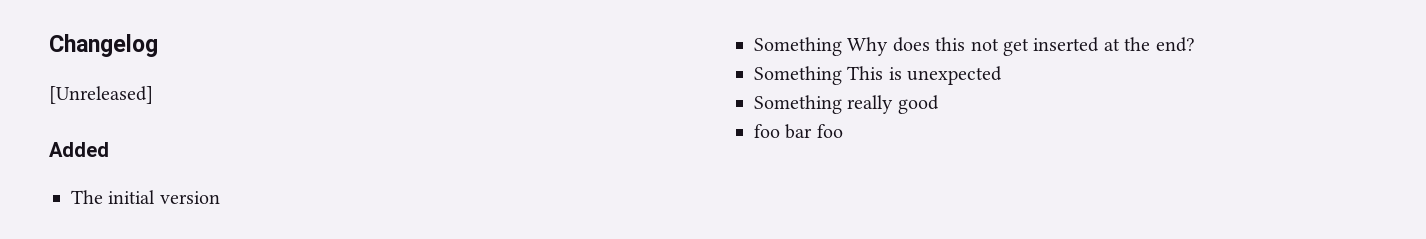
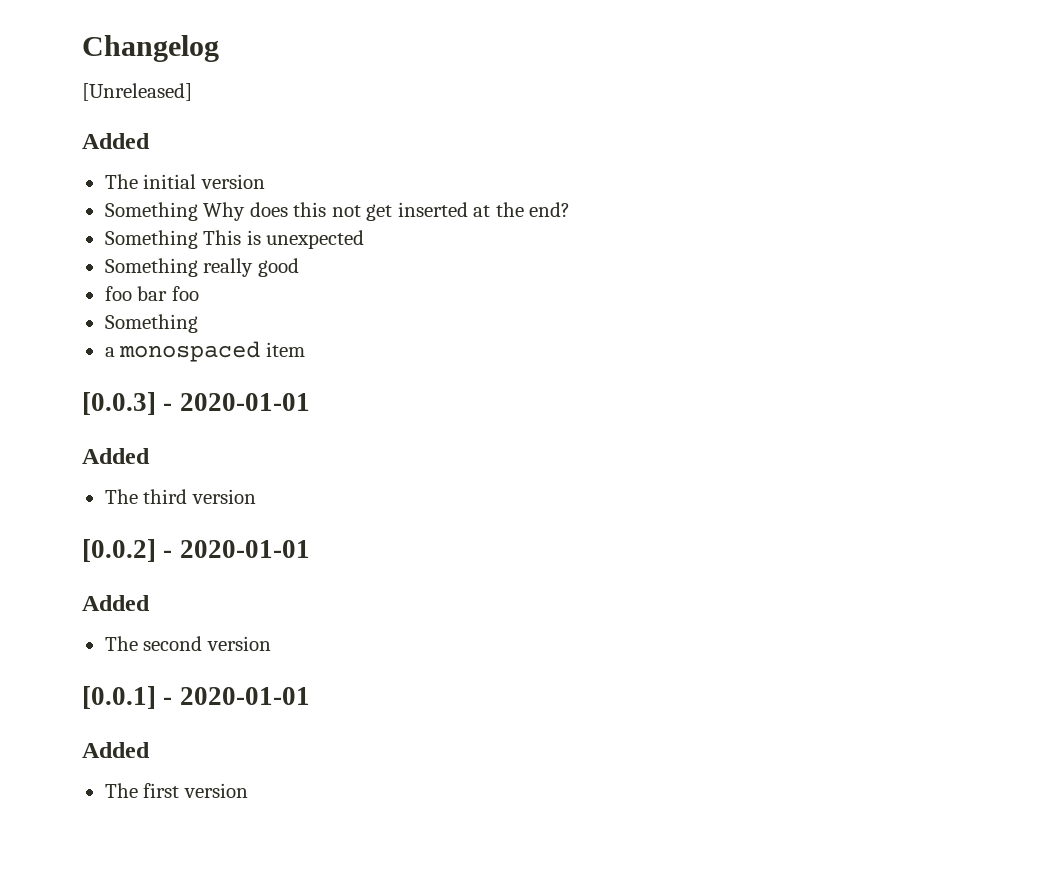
  foo bar foo
+ Something
+ a monospaced item
+ [0.0.3] - 2020-01-01
+ Added
+ The third version
+ [0.0.2] - 2020-01-01
+ Added
+ The second version
+ [0.0.1] - 2020-01-01
+ Added
+ The first version

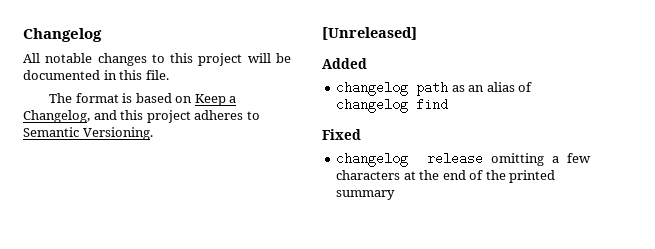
+ All notable changes to this project will be documented in this file.
+ The format is based on Keep a Changelog, and this project adheres to Semantic Versioning.
  [Unreleased]
  Added
- The initial version
- Something Why does this not get inserted at the end?
- Something This is unexpected
- Something really good
- foo bar foo
- Something
- a monospaced item
- [0.0.3] - 2020-01-01
- Added
- The third version
- [0.0.2] - 2020-01-01
- Added
- The second version
- [0.0.1] - 2020-01-01
- Added
- The first version
+ changelog path as an alias of changelog find
+ Fixed
+ changelog release omitting a few characters at the end of the printed summary

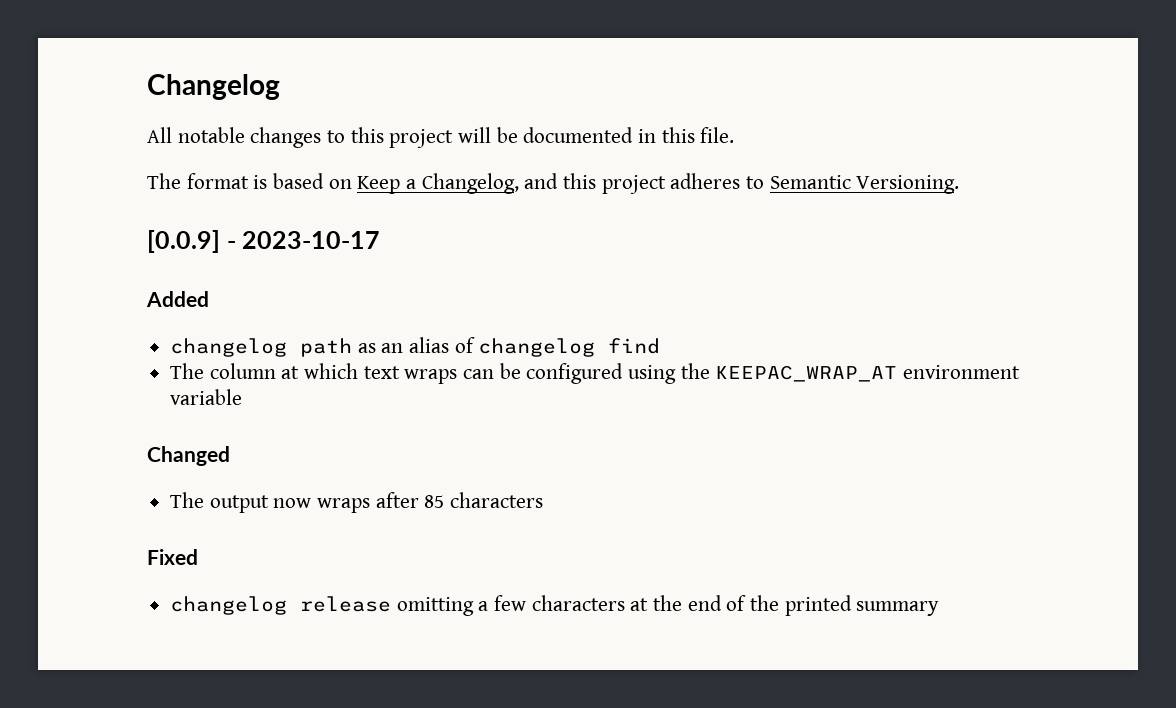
- [Unreleased]
+ [0.0.9] - 2023-10-17
+ The column at which text wraps can be configured using the KEEPAC_WRAP_AT environment variable
+ Changed
+ The output now wraps after 85 characters

